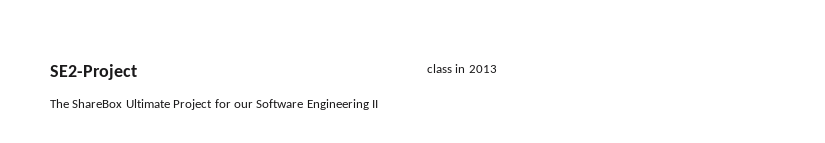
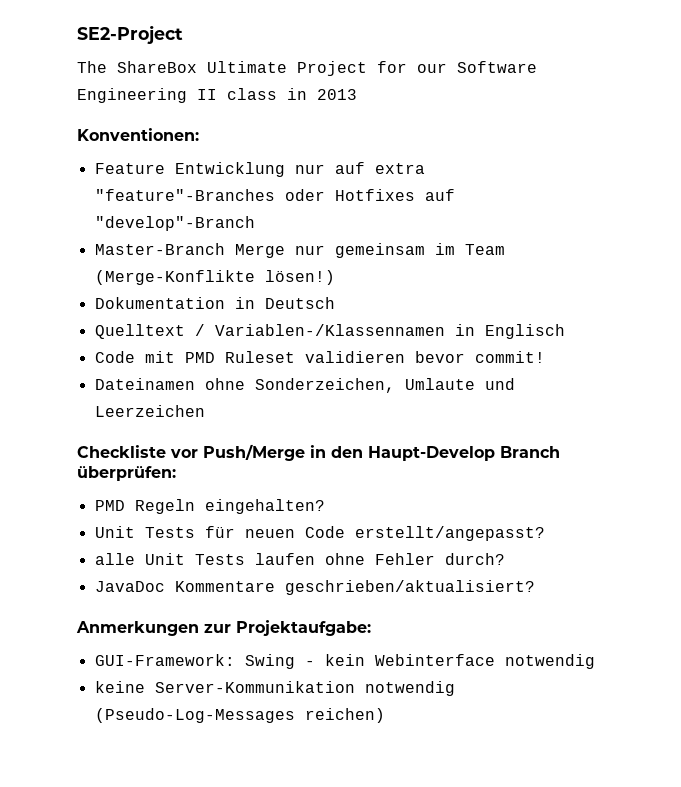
+ Konventionen:
+ Feature Entwicklung nur auf extra "feature"-Branches oder Hotfixes auf "develop"-Branch
+ Master-Branch Merge nur gemeinsam im Team (Merge-Konflikte lösen!)
+ Dokumentation in Deutsch
+ Quelltext / Variablen-/Klassennamen in Englisch
+ Code mit PMD Ruleset validieren bevor commit!
+ Dateinamen ohne Sonderzeichen, Umlaute und Leerzeichen
+ Checkliste vor Push/Merge in den Haupt-Develop Branch überprüfen:
+ PMD Regeln eingehalten?
+ Unit Tests für neuen Code erstellt/angepasst?
+ alle Unit Tests laufen ohne Fehler durch?
+ JavaDoc Kommentare geschrieben/aktualisiert?
+ Anmerkungen zur Projektaufgabe:
+ GUI-Framework: Swing - kein Webinterface notwendig
+ keine Server-Kommunikation notwendig (Pseudo-Log-Messages reichen)

